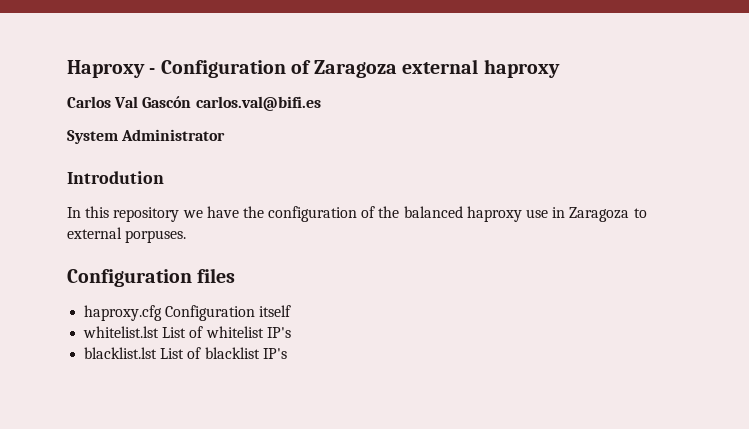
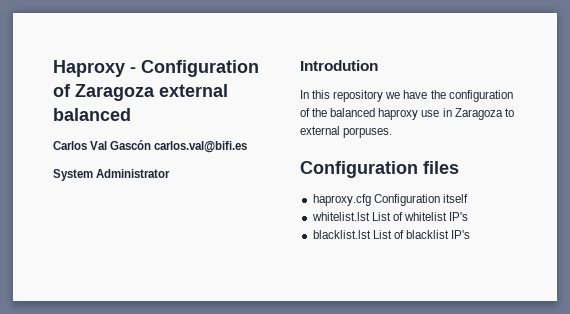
- Haproxy - Configuration of Zaragoza external haproxy
+ Haproxy - Configuration of Zaragoza external balanced

